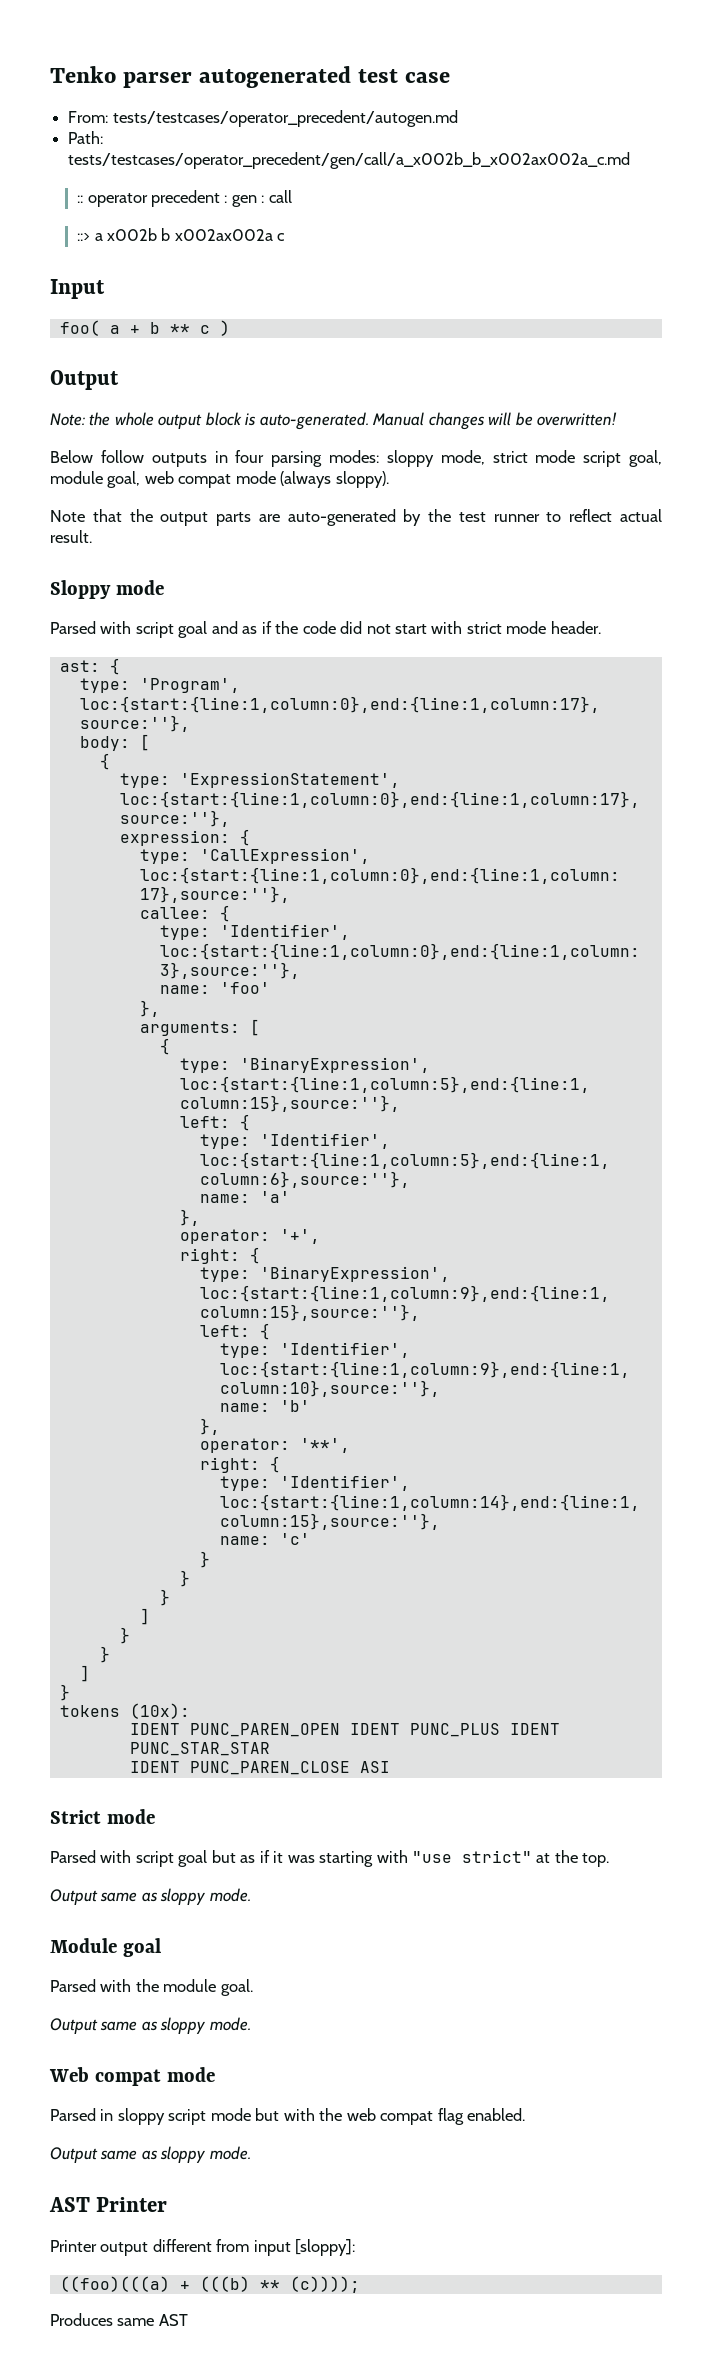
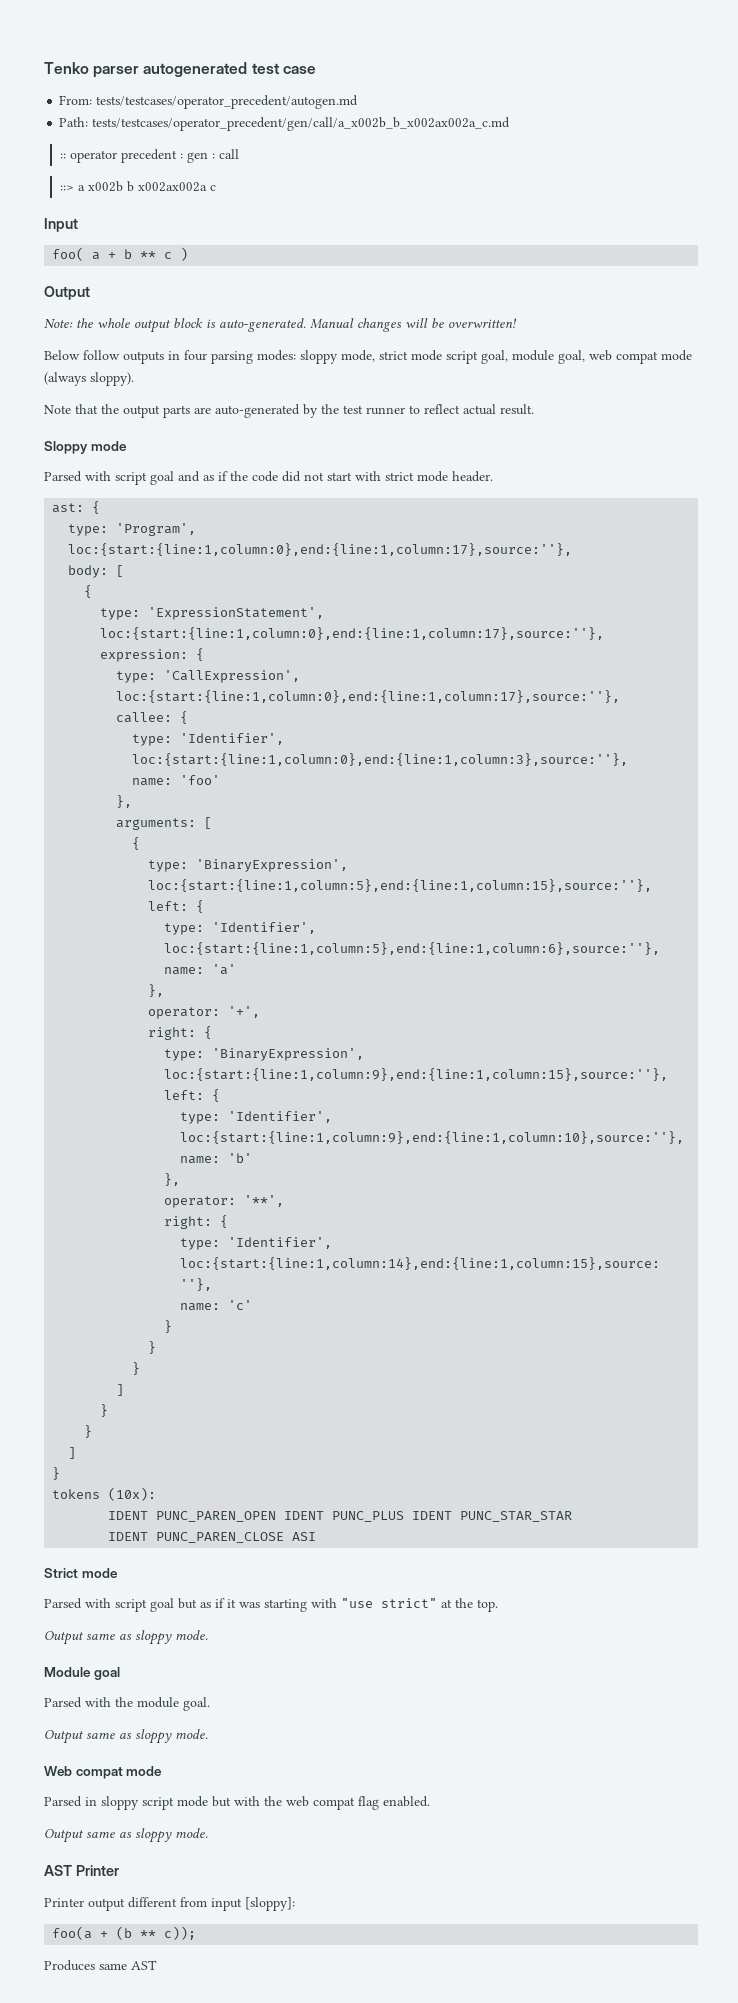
- ((foo)(((a) + (((b) ** (c))));
+ foo(a + (b ** c));

